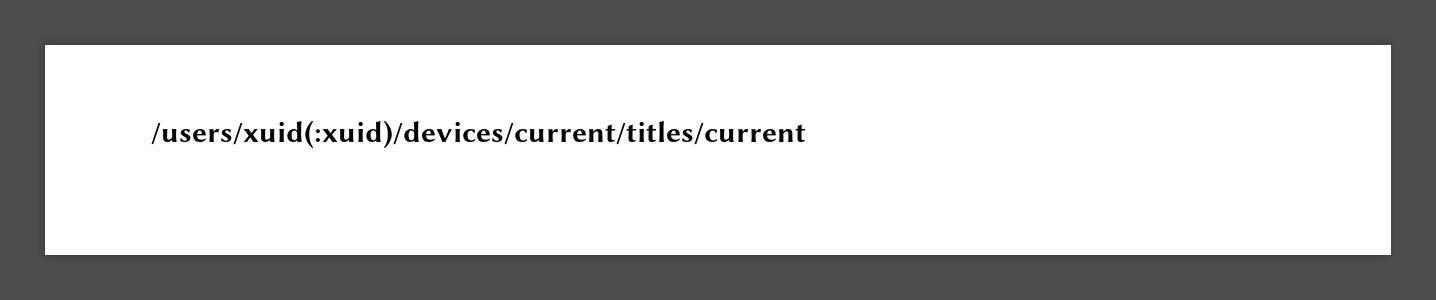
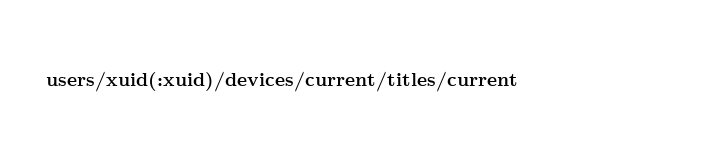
- /users/xuid(:xuid)/devices/current/titles/current
+ users/xuid(:xuid)/devices/current/titles/current

